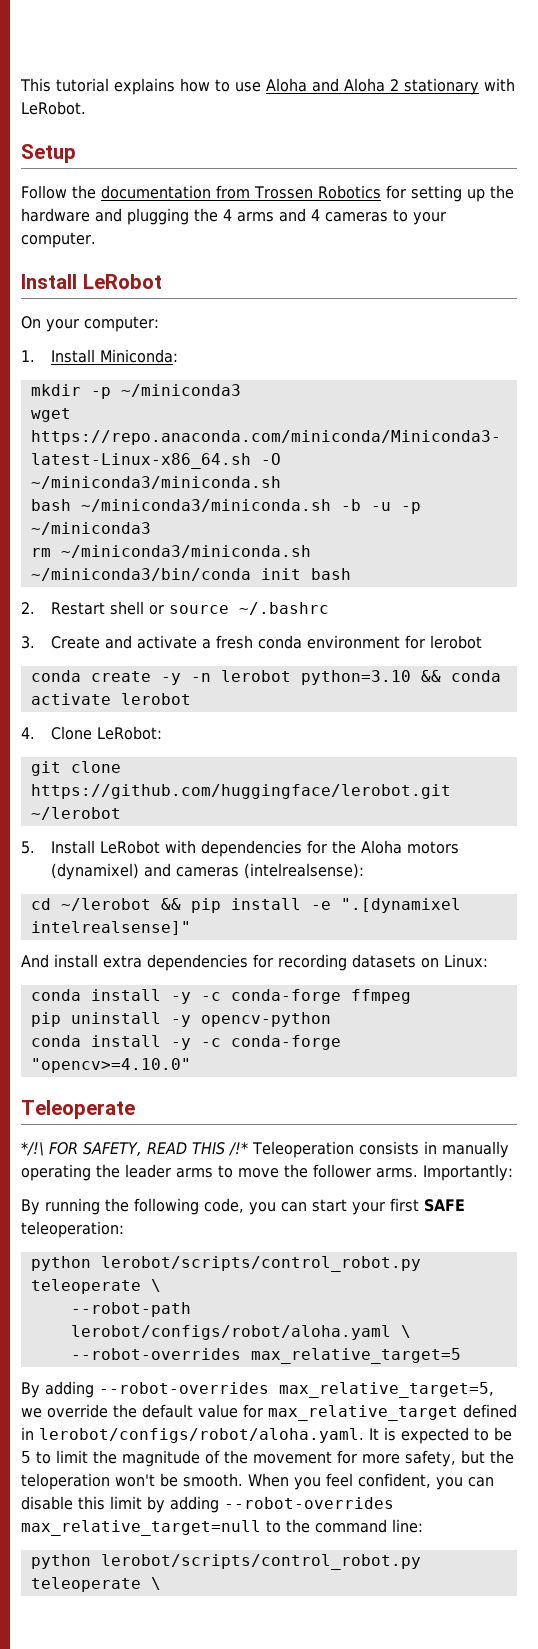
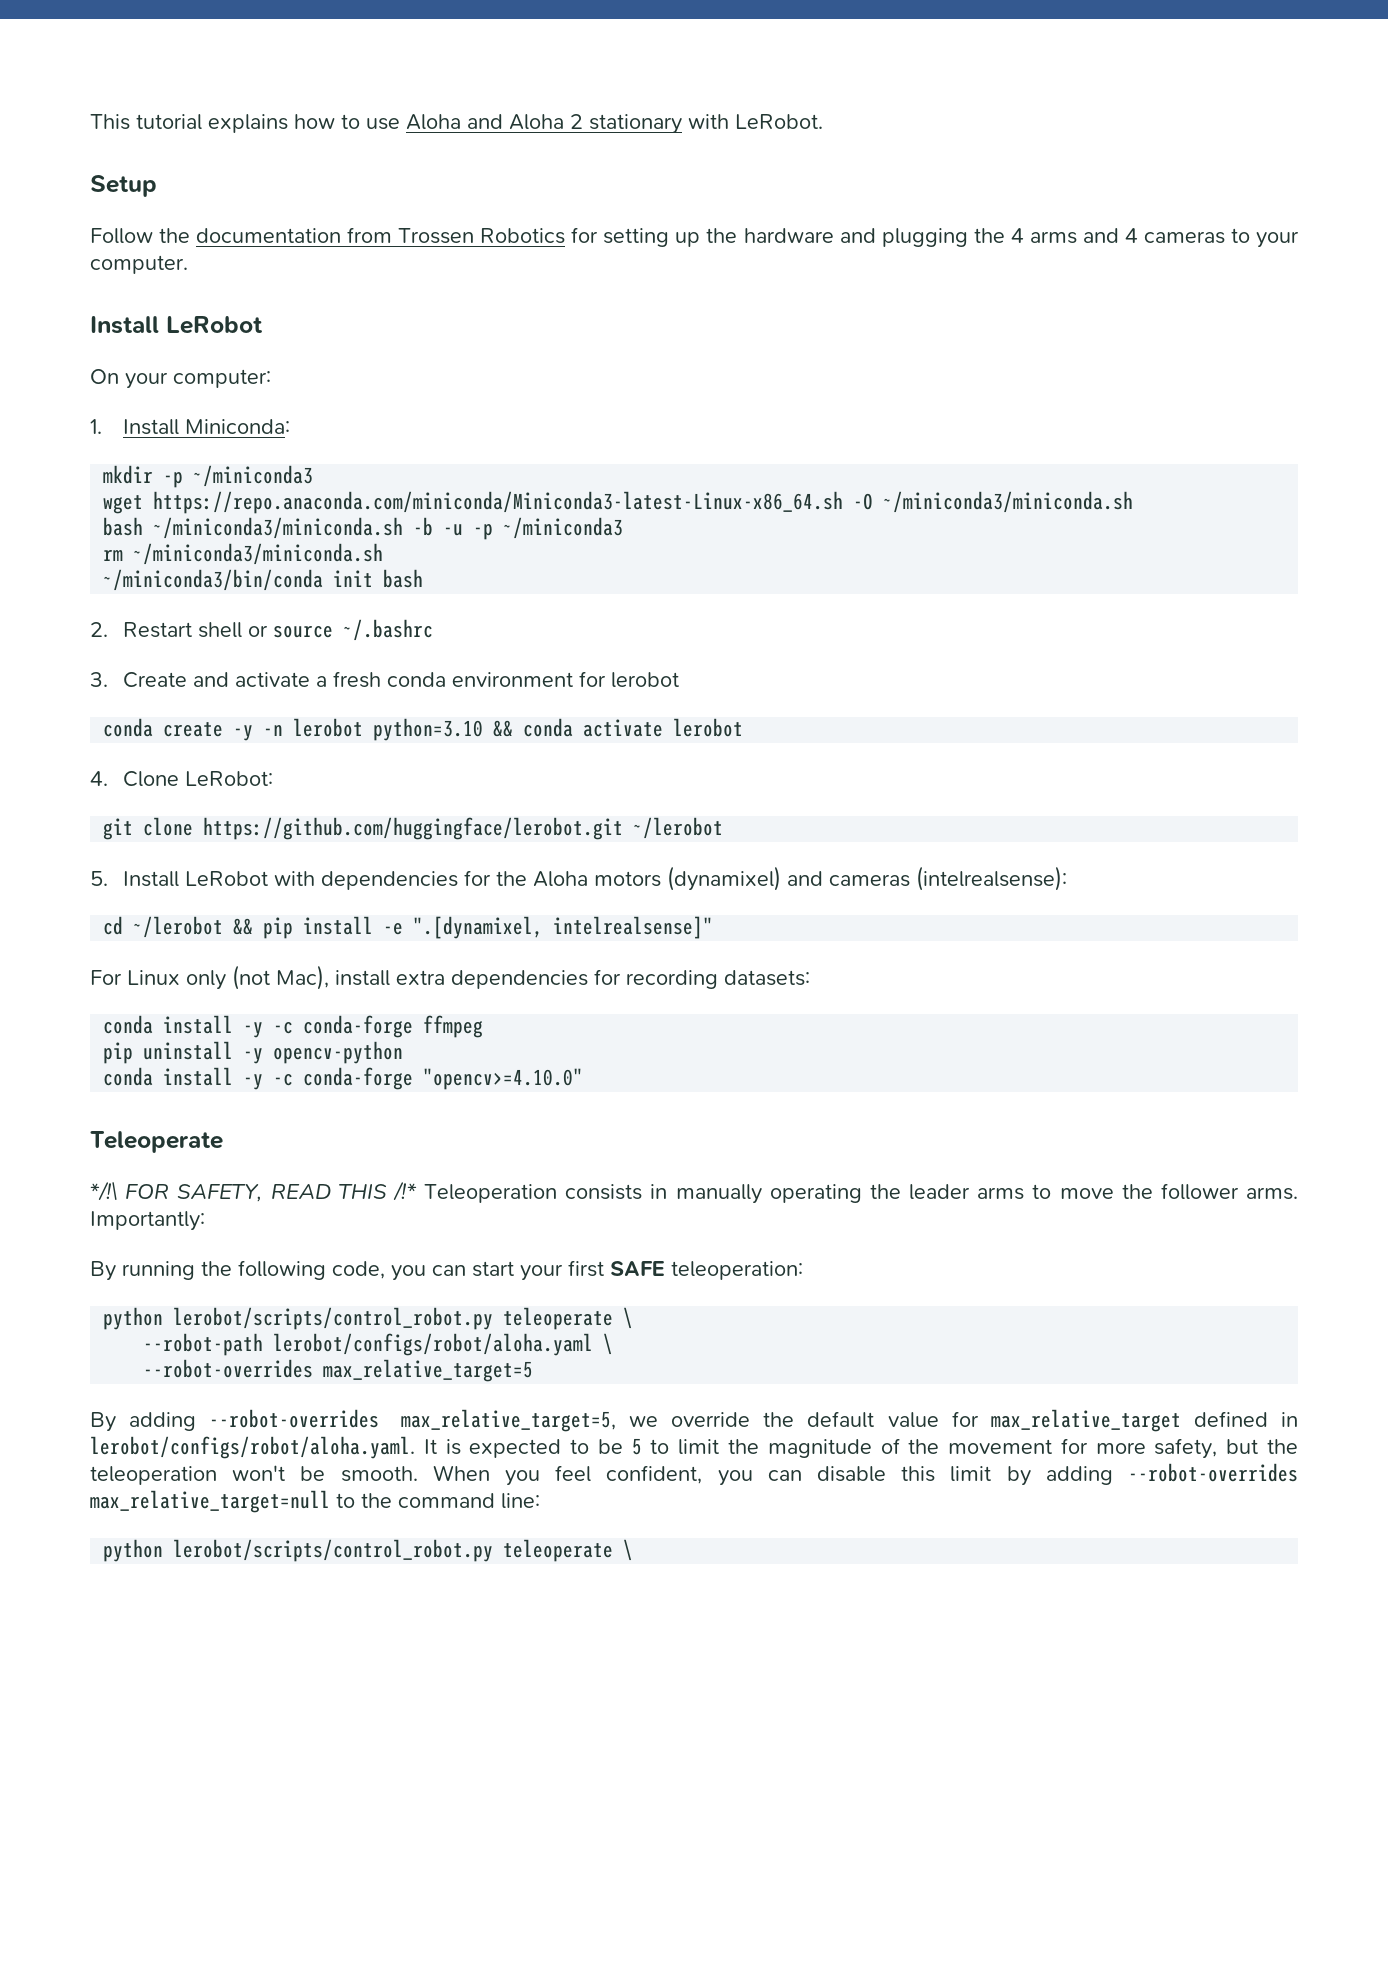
- cd ~/lerobot && pip install -e ".[dynamixel intelrealsense]"
+ cd ~/lerobot && pip install -e ".[dynamixel, intelrealsense]"
- And install extra dependencies for recording datasets on Linux:
+ For Linux only (not Mac), install extra dependencies for recording datasets:
- By adding --robot-overrides max_relative_target=5, we override the default value for max_relative_target defined in lerobot/configs/robot/aloha.yaml. It is expected to be 5 to limit the magnitude of the movement for more safety, but the teloperation won't be smooth.
+ By adding --robot-overrides max_relative_target=5, we override the default value for max_relative_target defined in lerobot/configs/robot/aloha.yaml. It is expected to be 5 to limit the magnitude of the movement for more safety, but the teleoperation won't be smooth.

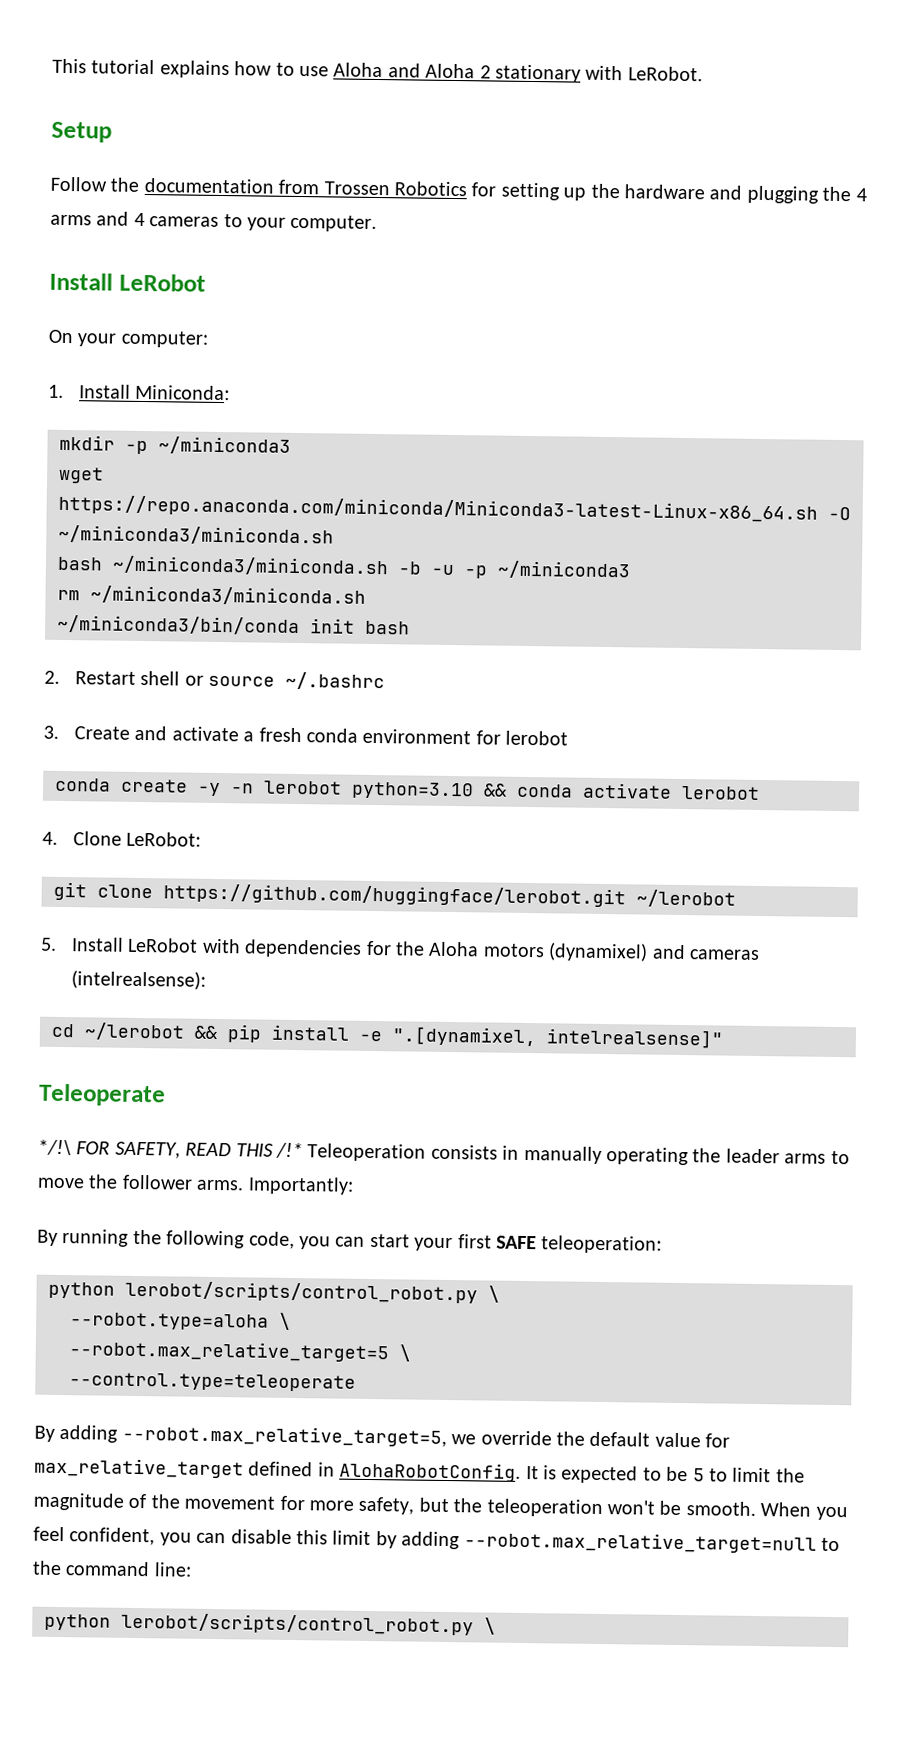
- For Linux only (not Mac), install extra dependencies for recording datasets:
- conda install -y -c conda-forge ffmpeg
- pip uninstall -y opencv-python
- conda install -y -c conda-forge "opencv>=4.10.0"
  By running the following code, you can start your first SAFE teleoperation:
- python lerobot/scripts/control_robot.py teleoperate \
- --robot-path lerobot/configs/robot/aloha.yaml \
- --robot-overrides max_relative_target=5
+ python lerobot/scripts/control_robot.py \
+ --robot.type=aloha \
+ --robot.max_relative_target=5 \
+ --control.type=teleoperate
- By adding --robot-overrides max_relative_target=5, we override the default value for max_relative_target defined in lerobot/configs/robot/aloha.yaml. It is expected to be 5 to limit the magnitude of the movement for more safety, but the teleoperation won't be smooth.
+ By adding --robot.max_relative_target=5, we override the default value for max_relative_target defined in AlohaRobotConfig. It is expected to be 5 to limit the magnitude of the movement for more safety, but the teleoperation won't be smooth.
- When you feel confident, you can disable this limit by adding --robot-overrides max_relative_target=null to the command line:
- python lerobot/scripts/control_robot.py teleoperate \
+ When you feel confident, you can disable this limit by adding --robot.max_relative_target=null to the command line:
+ python lerobot/scripts/control_robot.py \

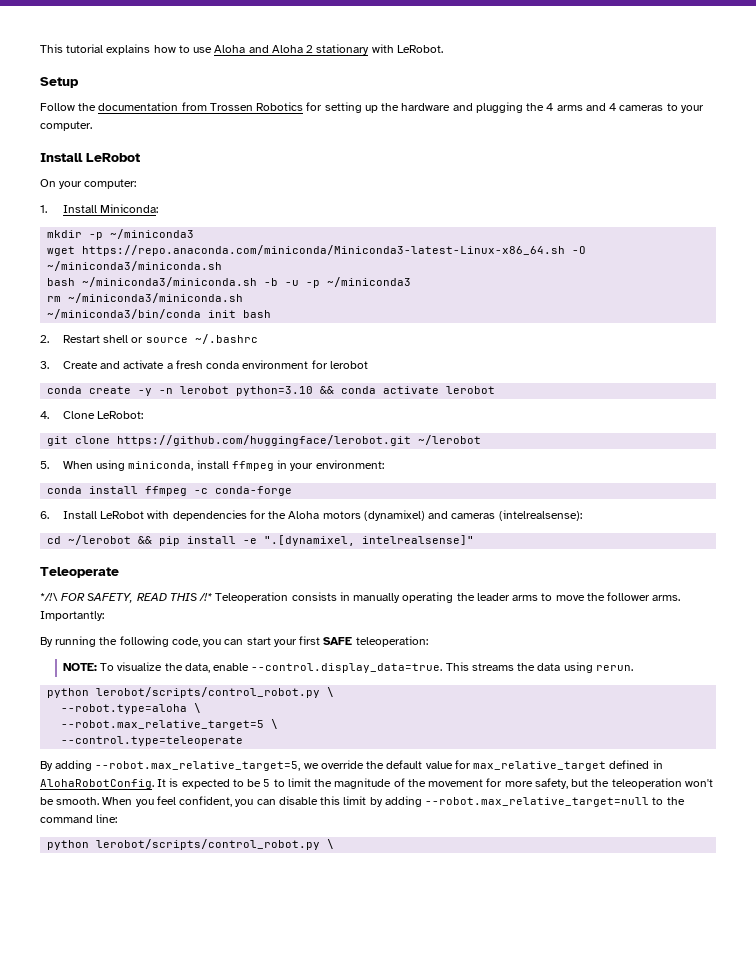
- 5. Install LeRobot with dependencies for the Aloha motors (dynamixel) and cameras (intelrealsense):
+ 5. When using miniconda, install ffmpeg in your environment:
+ conda install ffmpeg -c conda-forge
+ 6. Install LeRobot with dependencies for the Aloha motors (dynamixel) and cameras (intelrealsense):
+ NOTE: To visualize the data, enable --control.display_data=true. This streams the data using rerun.

